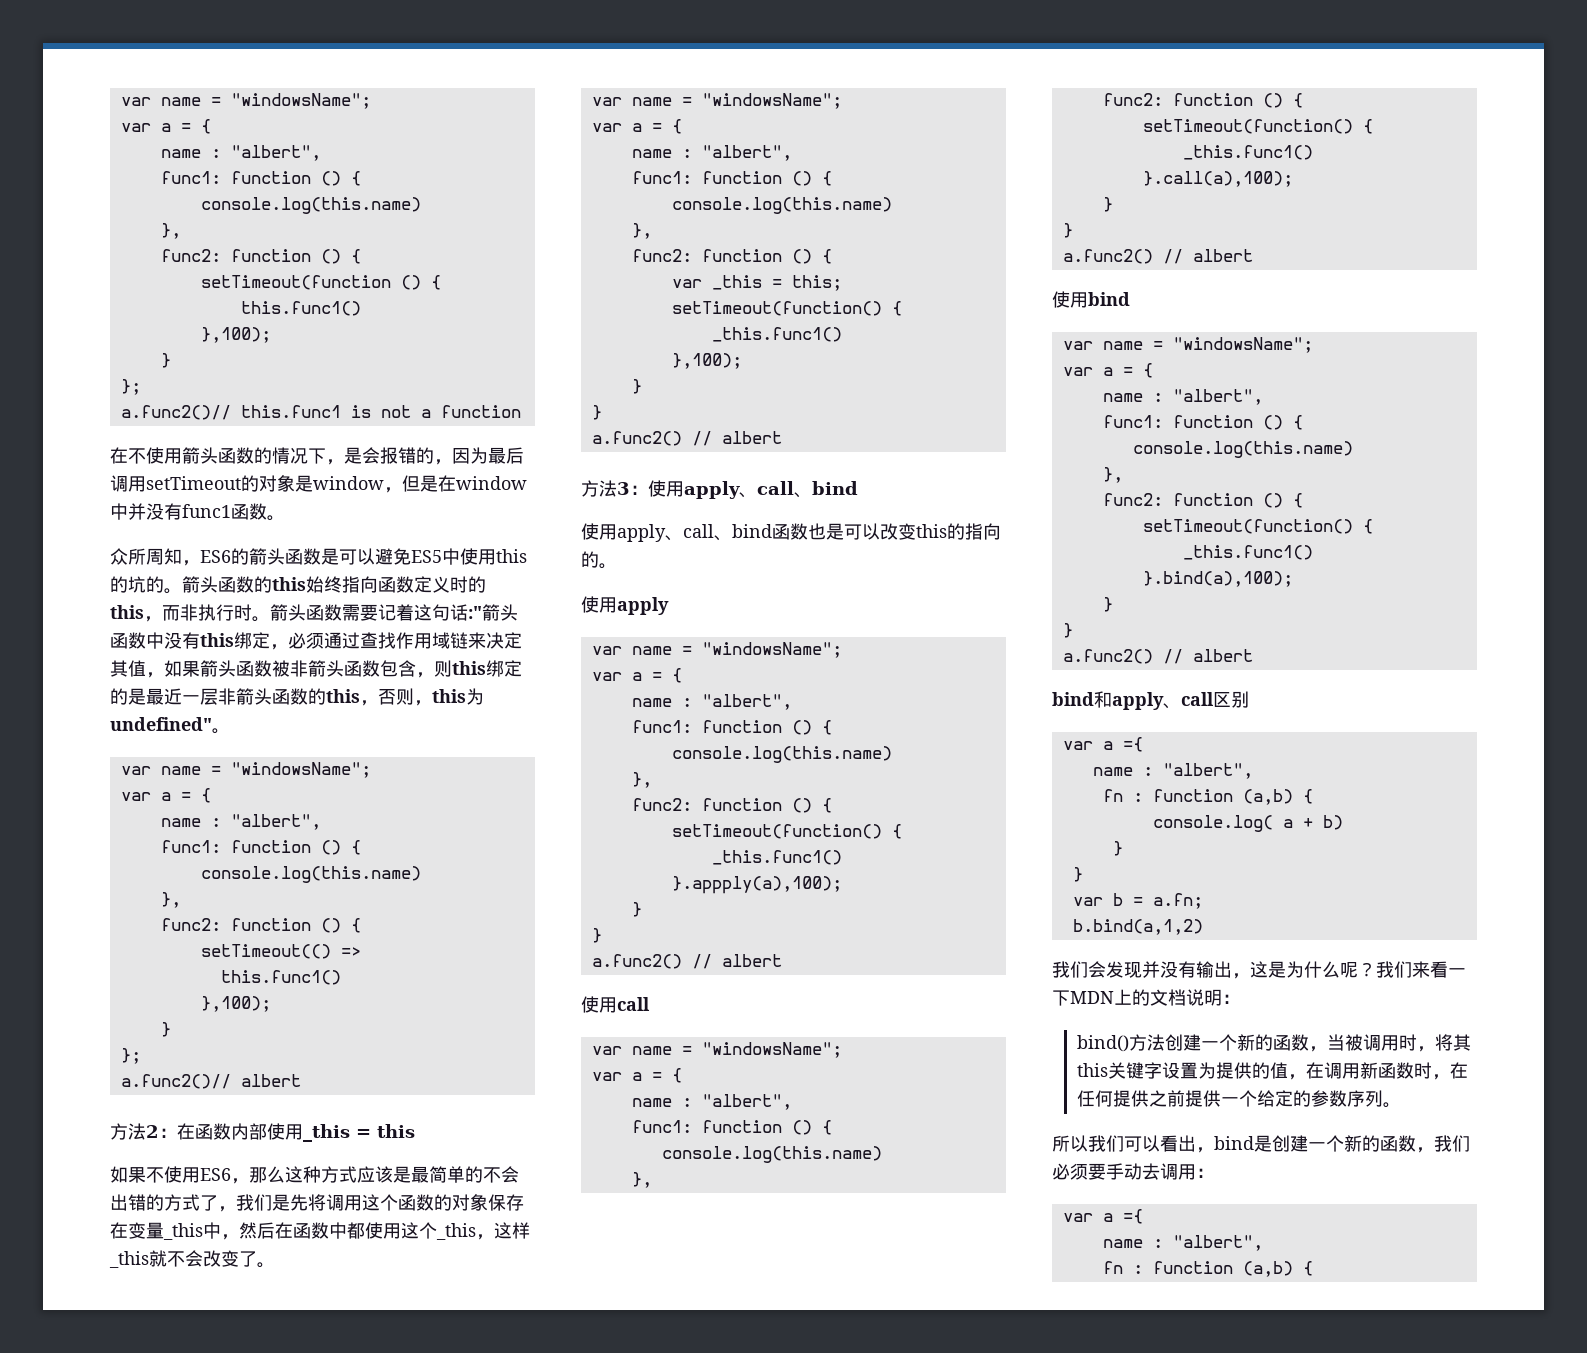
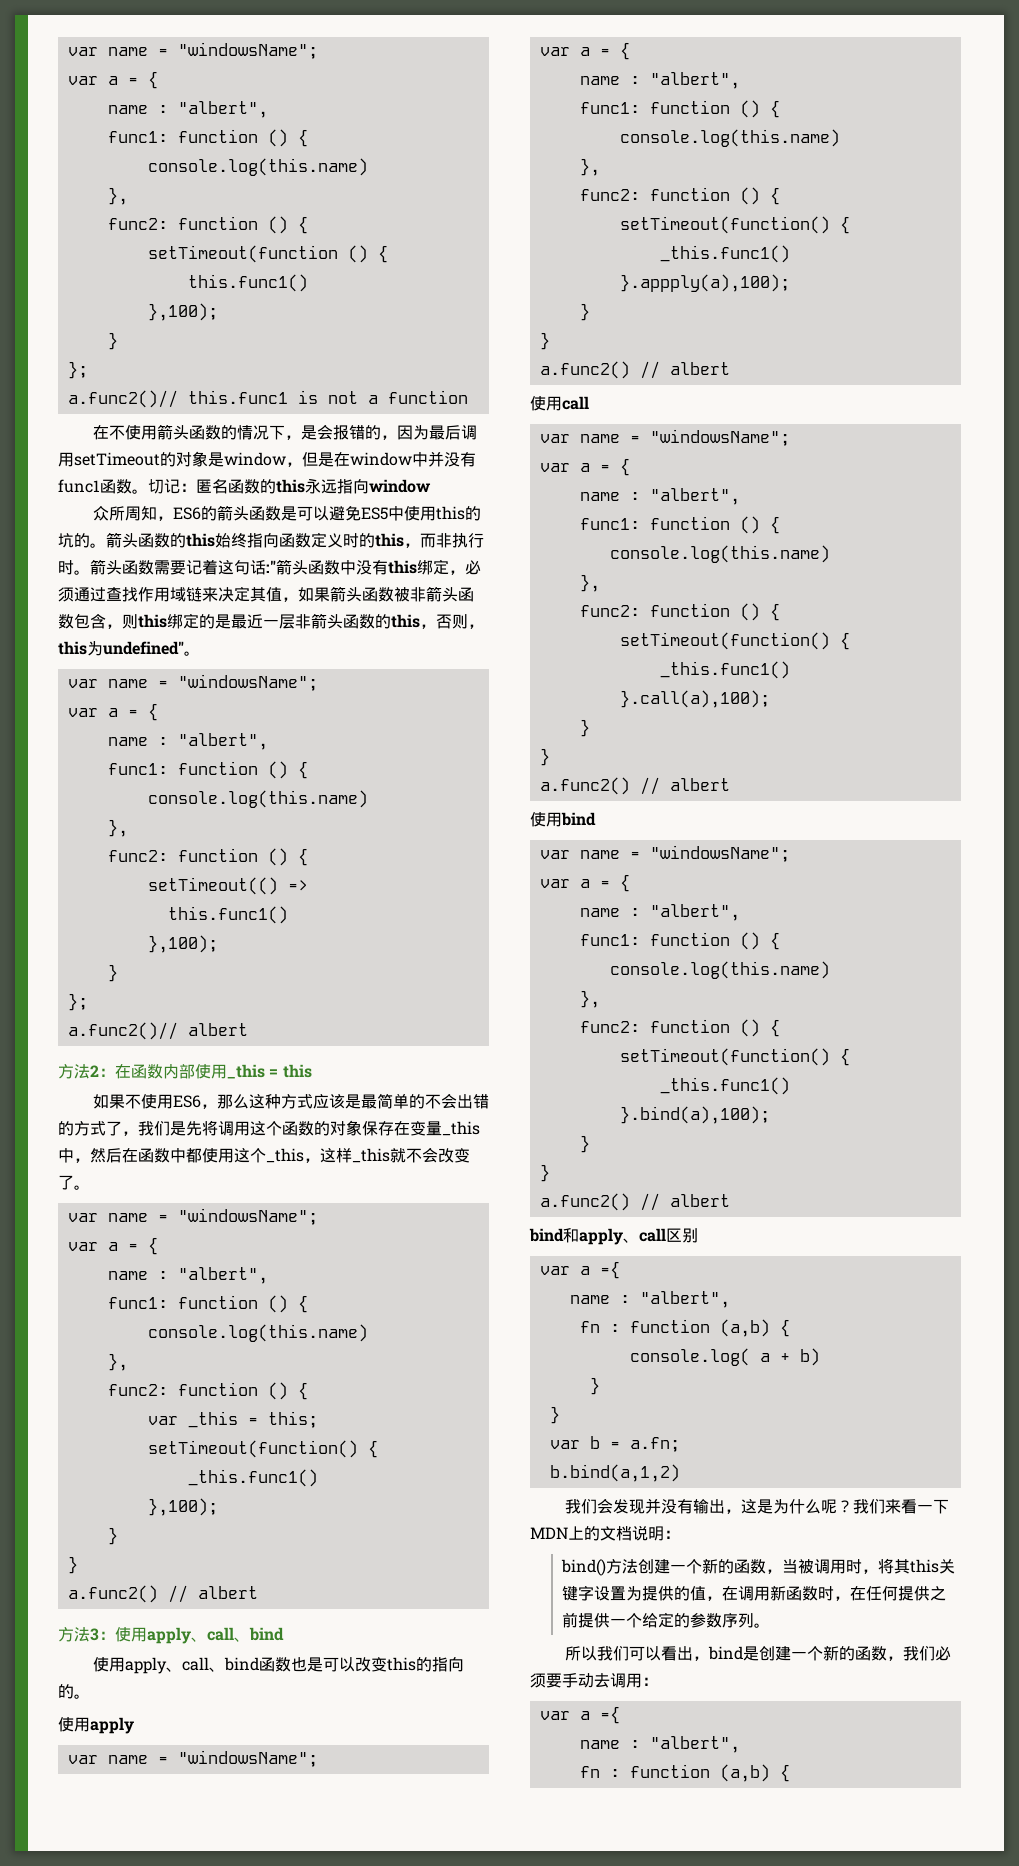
+ 切记：匿名函数的this永远指向window

